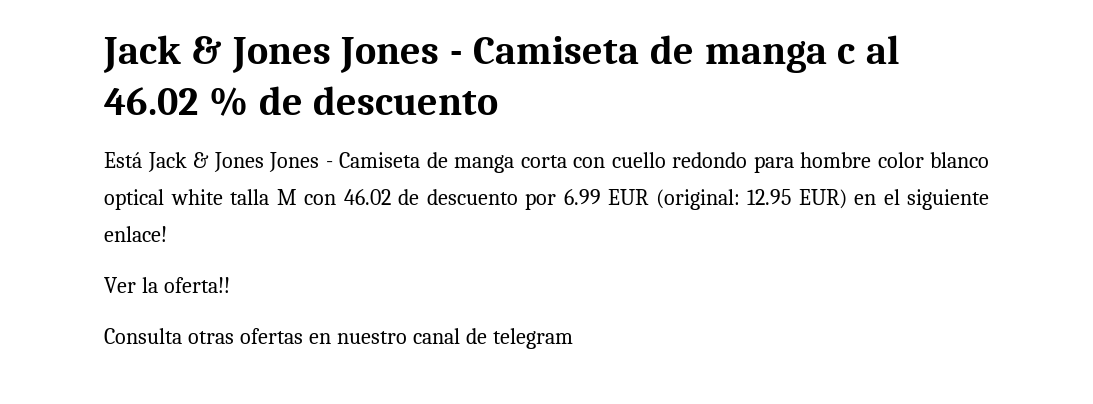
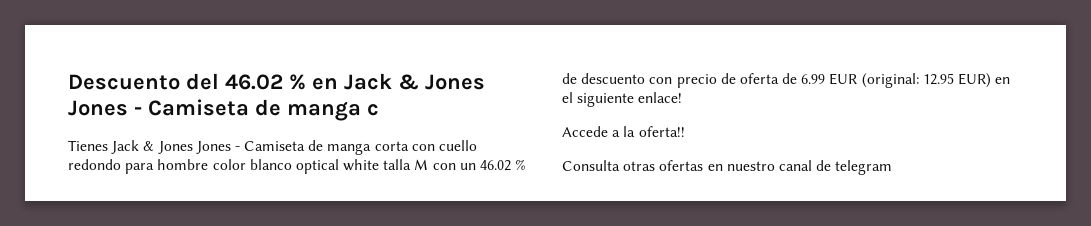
- Jack & Jones Jones - Camiseta de manga c al 46.02 % de descuento
- Está Jack & Jones Jones - Camiseta de manga corta con cuello redondo para hombre color blanco optical white talla M con 46.02 de descuento por 6.99 EUR (original: 12.95 EUR) en el siguiente enlace!
+ Descuento del 46.02 % en Jack & Jones Jones - Camiseta de manga c
+ Tienes Jack & Jones Jones - Camiseta de manga corta con cuello redondo para hombre color blanco optical white talla M con un 46.02 % de descuento con precio de oferta de 6.99 EUR (original: 12.95 EUR) en el siguiente enlace!
- Ver la oferta!!
+ Accede a la oferta!!

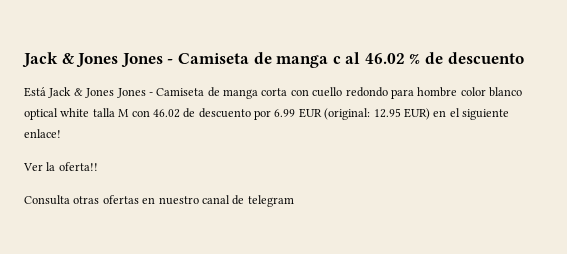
- Descuento del 46.02 % en Jack & Jones Jones - Camiseta de manga c
- Tienes Jack & Jones Jones - Camiseta de manga corta con cuello redondo para hombre color blanco optical white talla M con un 46.02 % de descuento con precio de oferta de 6.99 EUR (original: 12.95 EUR) en el siguiente enlace!
+ Jack & Jones Jones - Camiseta de manga c al 46.02 % de descuento
+ Está Jack & Jones Jones - Camiseta de manga corta con cuello redondo para hombre color blanco optical white talla M con 46.02 de descuento por 6.99 EUR (original: 12.95 EUR) en el siguiente enlace!
- Accede a la oferta!!
+ Ver la oferta!!

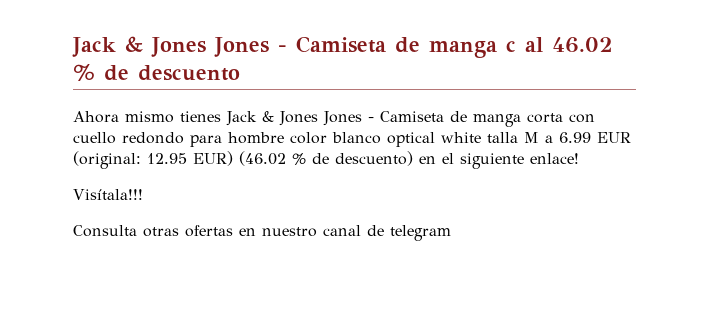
- Está Jack & Jones Jones - Camiseta de manga corta con cuello redondo para hombre color blanco optical white talla M con 46.02 de descuento por 6.99 EUR (original: 12.95 EUR) en el siguiente enlace!
+ Ahora mismo tienes Jack & Jones Jones - Camiseta de manga corta con cuello redondo para hombre color blanco optical white talla M a 6.99 EUR (original: 12.95 EUR) (46.02 % de descuento) en el siguiente enlace!
- Ver la oferta!!
+ Visítala!!!

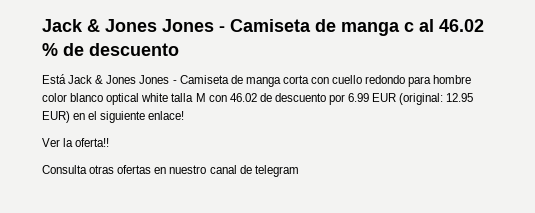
- Ahora mismo tienes Jack & Jones Jones - Camiseta de manga corta con cuello redondo para hombre color blanco optical white talla M a 6.99 EUR (original: 12.95 EUR) (46.02 % de descuento) en el siguiente enlace!
+ Está Jack & Jones Jones - Camiseta de manga corta con cuello redondo para hombre color blanco optical white talla M con 46.02 de descuento por 6.99 EUR (original: 12.95 EUR) en el siguiente enlace!
- Visítala!!!
+ Ver la oferta!!

